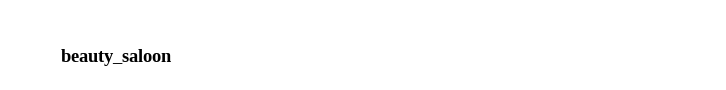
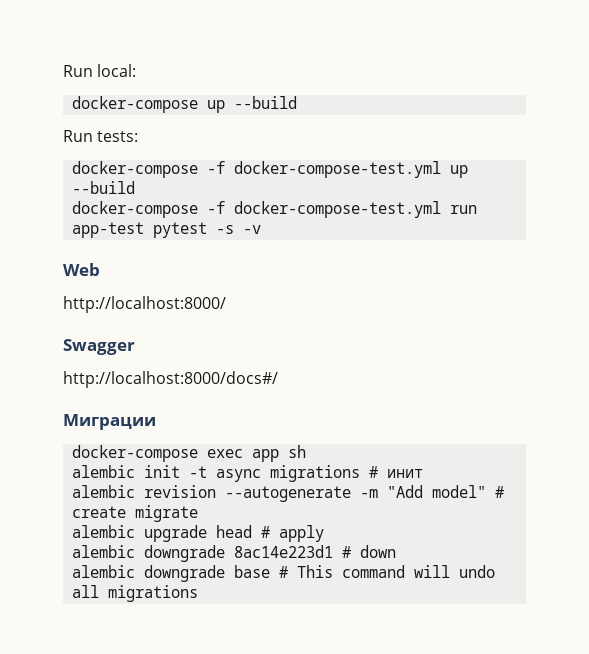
- beauty_saloon
+ Run local:
+ docker-compose up --build
+ Run tests:
+ docker-compose -f docker-compose-test.yml up --build
+ docker-compose -f docker-compose-test.yml run app-test pytest -s -v
+ Web
+ http://localhost:8000/
+ Swagger
+ http://localhost:8000/docs#/
+ Миграции
+ docker-compose exec app sh
+ alembic init -t async migrations # инит
+ alembic revision --autogenerate -m "Add model" # create migrate
+ alembic upgrade head # apply
+ alembic downgrade 8ac14e223d1 # down
+ alembic downgrade base # This command will undo all migrations

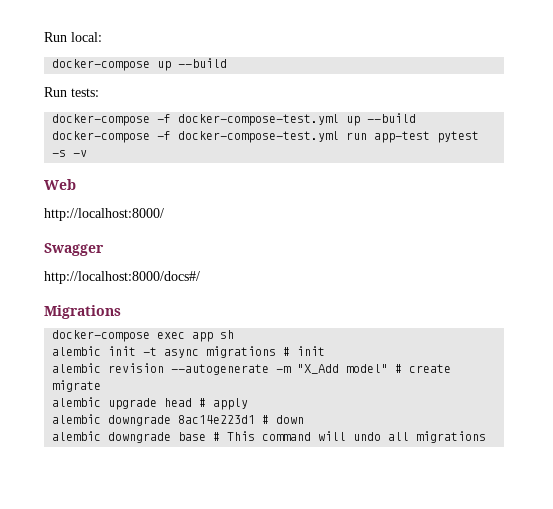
- Миграции
+ Migrations
- alembic init -t async migrations # инит
+ alembic init -t async migrations # init
- alembic revision --autogenerate -m "Add model" # create migrate
+ alembic revision --autogenerate -m "X_Add model" # create migrate

